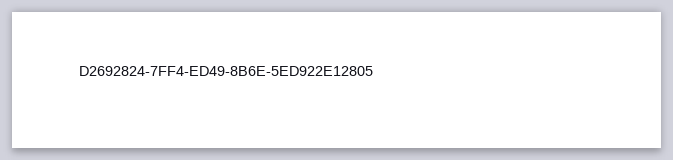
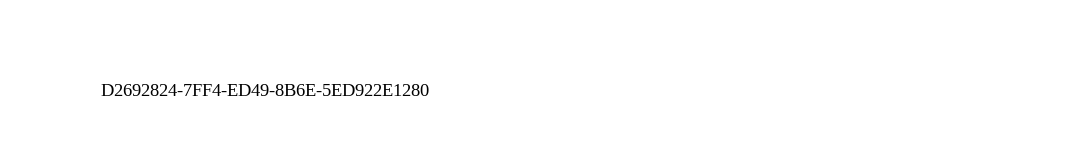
- D2692824-7FF4-ED49-8B6E-5ED922E12805
+ D2692824-7FF4-ED49-8B6E-5ED922E1280

